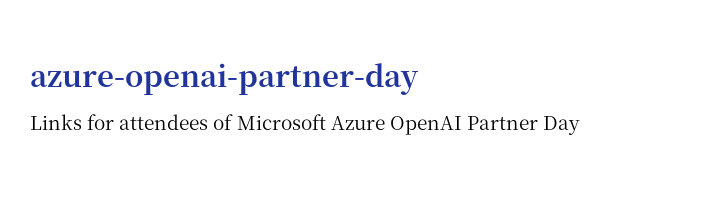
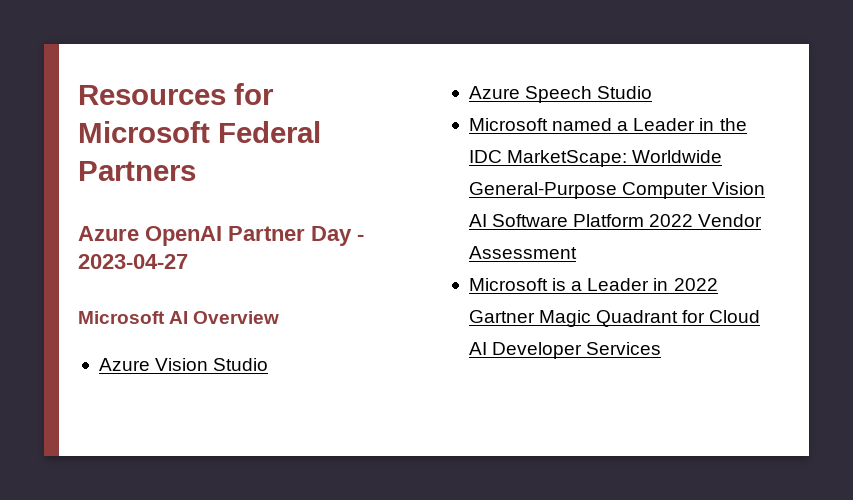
- azure-openai-partner-day
- Links for attendees of Microsoft Azure OpenAI Partner Day
+ Resources for Microsoft Federal Partners
+ Azure OpenAI Partner Day - 2023-04-27
+ Microsoft AI Overview
+ Azure Vision Studio
+ Azure Speech Studio
+ Microsoft named a Leader in the IDC MarketScape: Worldwide General-Purpose Computer Vision AI Software Platform 2022 Vendor Assessment
+ Microsoft is a Leader in 2022 Gartner Magic Quadrant for Cloud AI Developer Services

